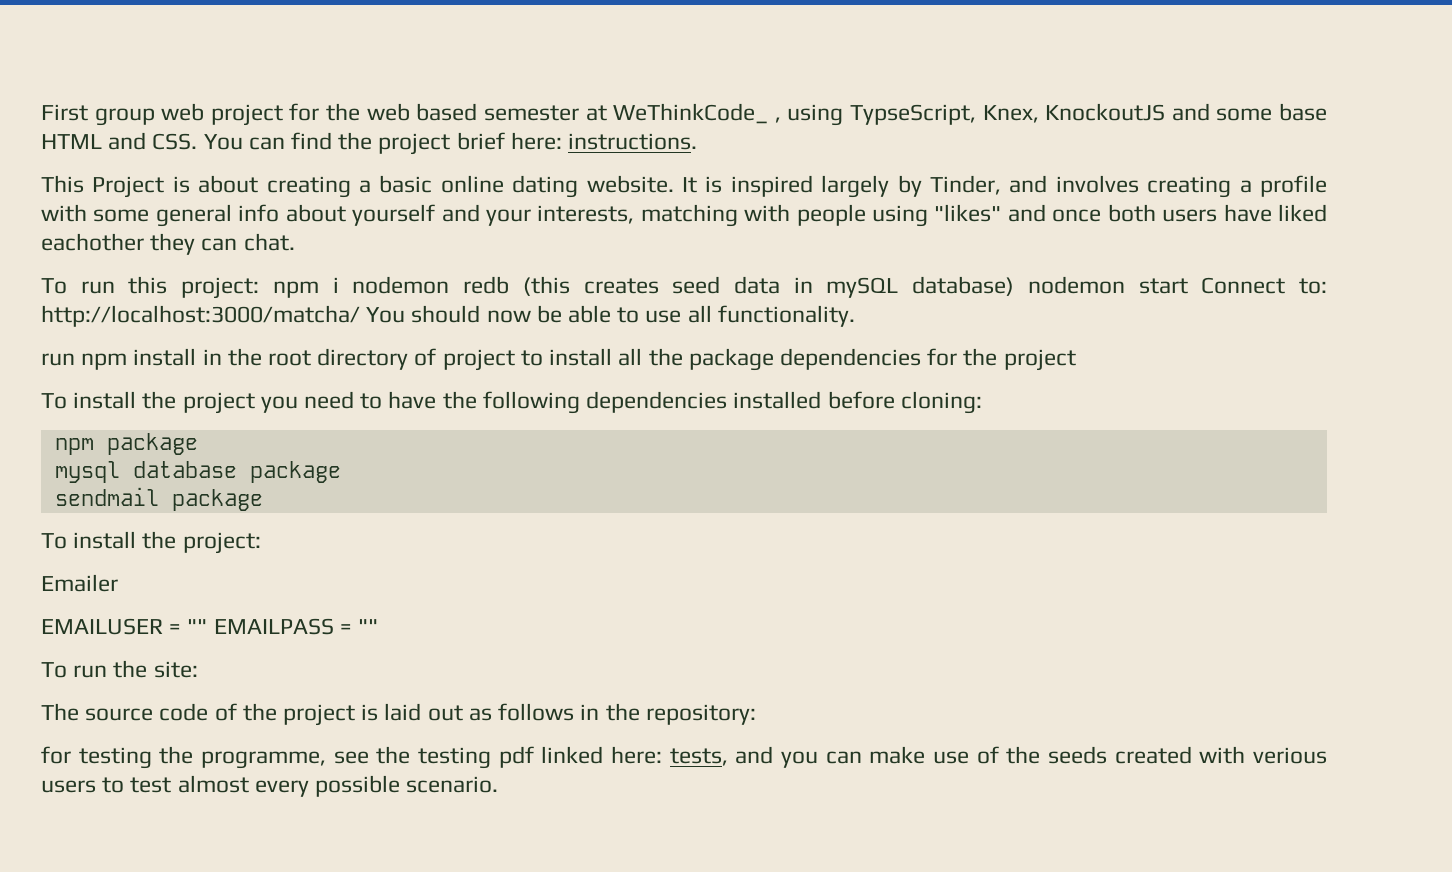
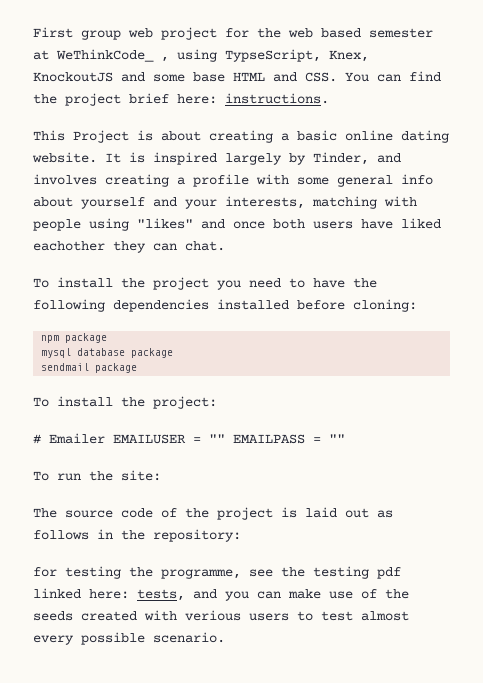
- To run this project: npm i nodemon redb (this creates seed data in mySQL database) nodemon start Connect to: http://localhost:3000/matcha/ You should now be able to use all functionality.
- run npm install in the root directory of project to install all the package dependencies for the project
- Emailer
- EMAILUSER = "" EMAILPASS = ""
+ # Emailer EMAILUSER = "" EMAILPASS = ""

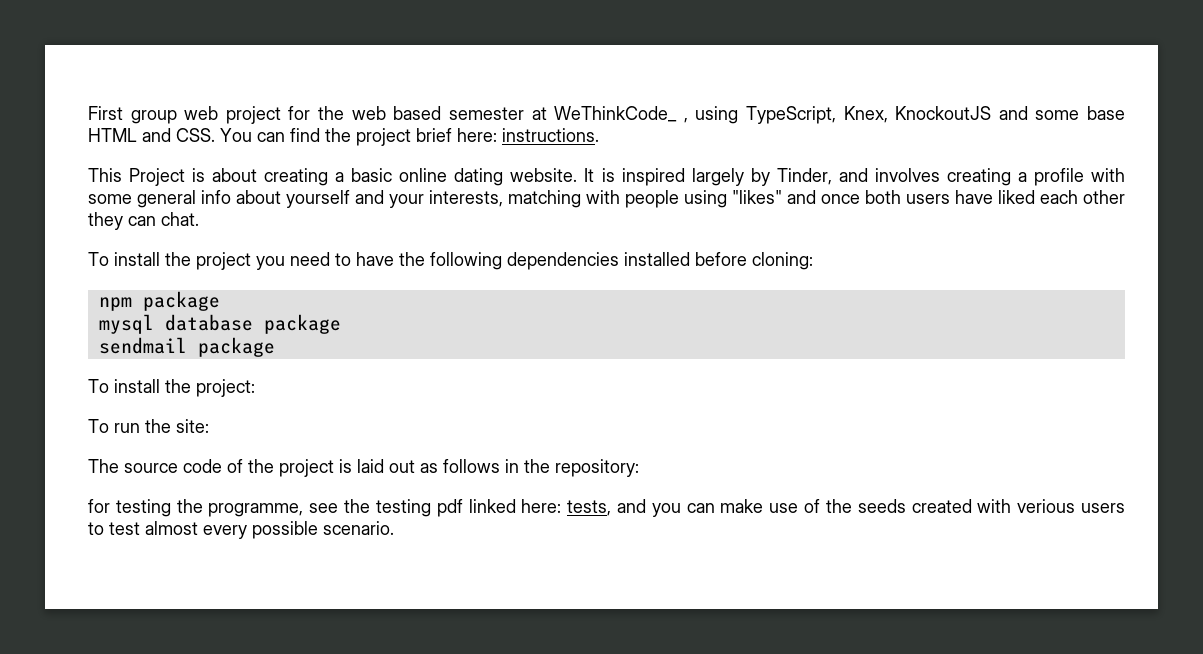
- First group web project for the web based semester at WeThinkCode_ , using TypseScript, Knex, KnockoutJS and some base HTML and CSS. You can find the project brief here: instructions.
+ First group web project for the web based semester at WeThinkCode_ , using TypeScript, Knex, KnockoutJS and some base HTML and CSS. You can find the project brief here: instructions.
- It is inspired largely by Tinder, and involves creating a profile with some general info about yourself and your interests, matching with people using "likes" and once both users have liked eachother they can chat.
+ It is inspired largely by Tinder, and involves creating a profile with some general info about yourself and your interests, matching with people using "likes" and once both users have liked each other they can chat.
- # Emailer EMAILUSER = "" EMAILPASS = ""

